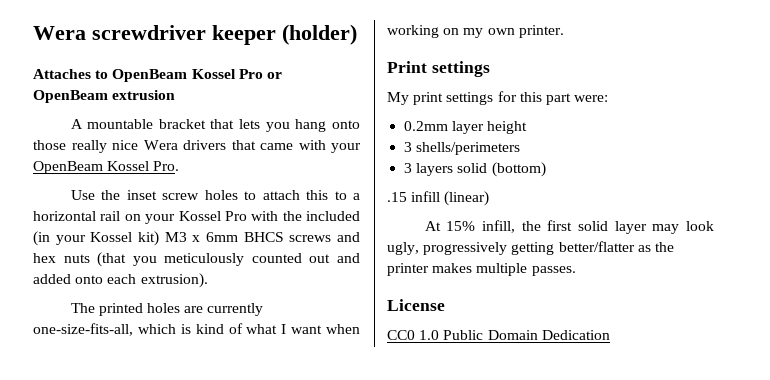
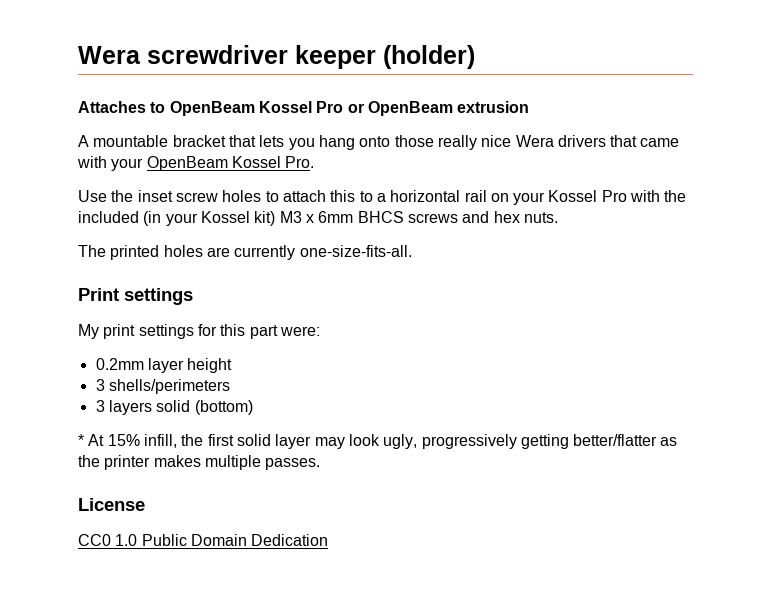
- Use the inset screw holes to attach this to a horizontal rail on your Kossel Pro with the included (in your Kossel kit) M3 x 6mm BHCS screws and hex nuts (that you meticulously counted out and added onto each extrusion).
+ Use the inset screw holes to attach this to a horizontal rail on your Kossel Pro with the included (in your Kossel kit) M3 x 6mm BHCS screws and hex nuts.
- The printed holes are currently one-size-fits-all, which is kind of what I want when working on my own printer.
+ The printed holes are currently one-size-fits-all.
- .15 infill (linear)
- At 15% infill, the first solid layer may look ugly, progressively getting better/flatter as the printer makes multiple passes.
+ * At 15% infill, the first solid layer may look ugly, progressively getting better/flatter as the printer makes multiple passes.

